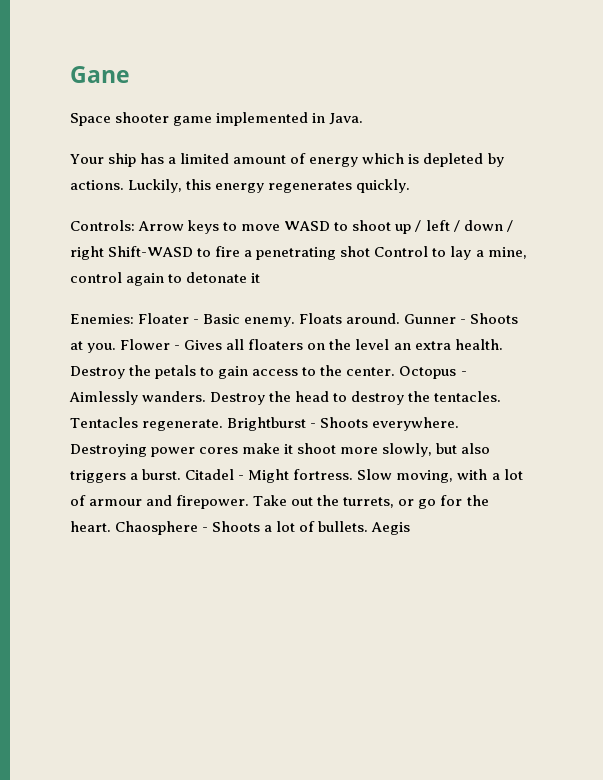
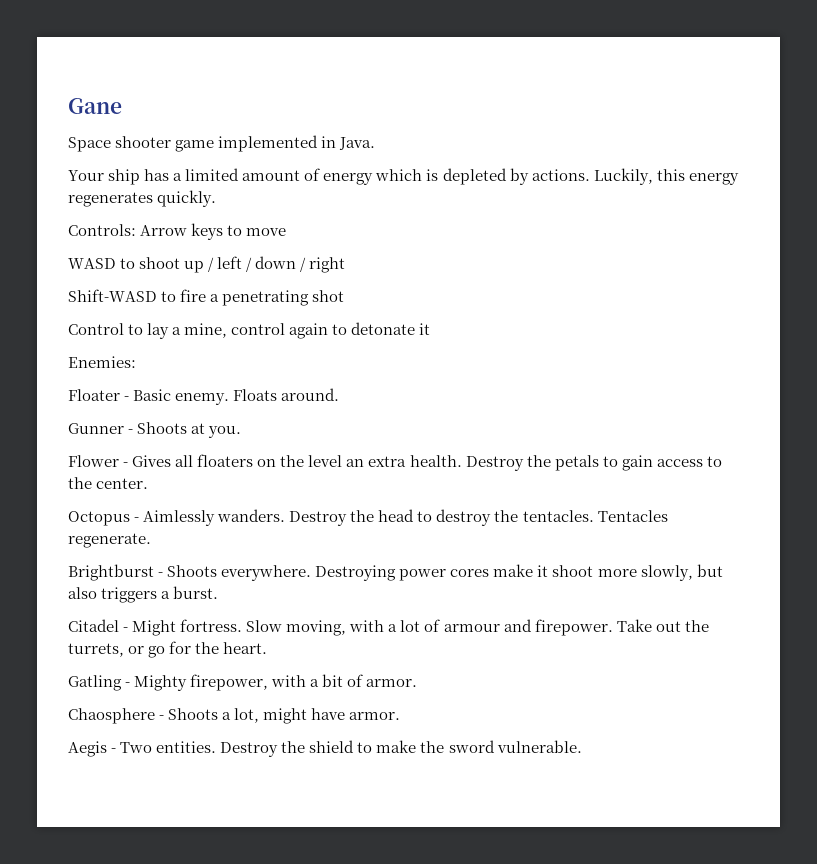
- Controls: Arrow keys to move WASD to shoot up / left / down / right Shift-WASD to fire a penetrating shot Control to lay a mine, control again to detonate it
+ Controls: Arrow keys to move
+ WASD to shoot up / left / down / right
+ Shift-WASD to fire a penetrating shot
+ Control to lay a mine, control again to detonate it
- Enemies: Floater - Basic enemy.
+ Enemies:
+ Floater - Basic enemy.
- Floats around. Gunner - Shoots at you. Flower - Gives all floaters on the level an extra health.
+ Floats around.
+ Gunner - Shoots at you.
+ Flower - Gives all floaters on the level an extra health.
- Destroy the petals to gain access to the center. Octopus - Aimlessly wanders.
+ Destroy the petals to gain access to the center.
+ Octopus - Aimlessly wanders.
- Tentacles regenerate. Brightburst - Shoots everywhere.
+ Tentacles regenerate.
+ Brightburst - Shoots everywhere.
- Destroying power cores make it shoot more slowly, but also triggers a burst. Citadel - Might fortress.
+ Destroying power cores make it shoot more slowly, but also triggers a burst.
+ Citadel - Might fortress.
- Take out the turrets, or go for the heart. Chaosphere - Shoots a lot of bullets. Aegis
+ Take out the turrets, or go for the heart.
+ Gatling - Mighty firepower, with a bit of armor.
+ Chaosphere - Shoots a lot, might have armor.
+ Aegis - Two entities. Destroy the shield to make the sword vulnerable.

